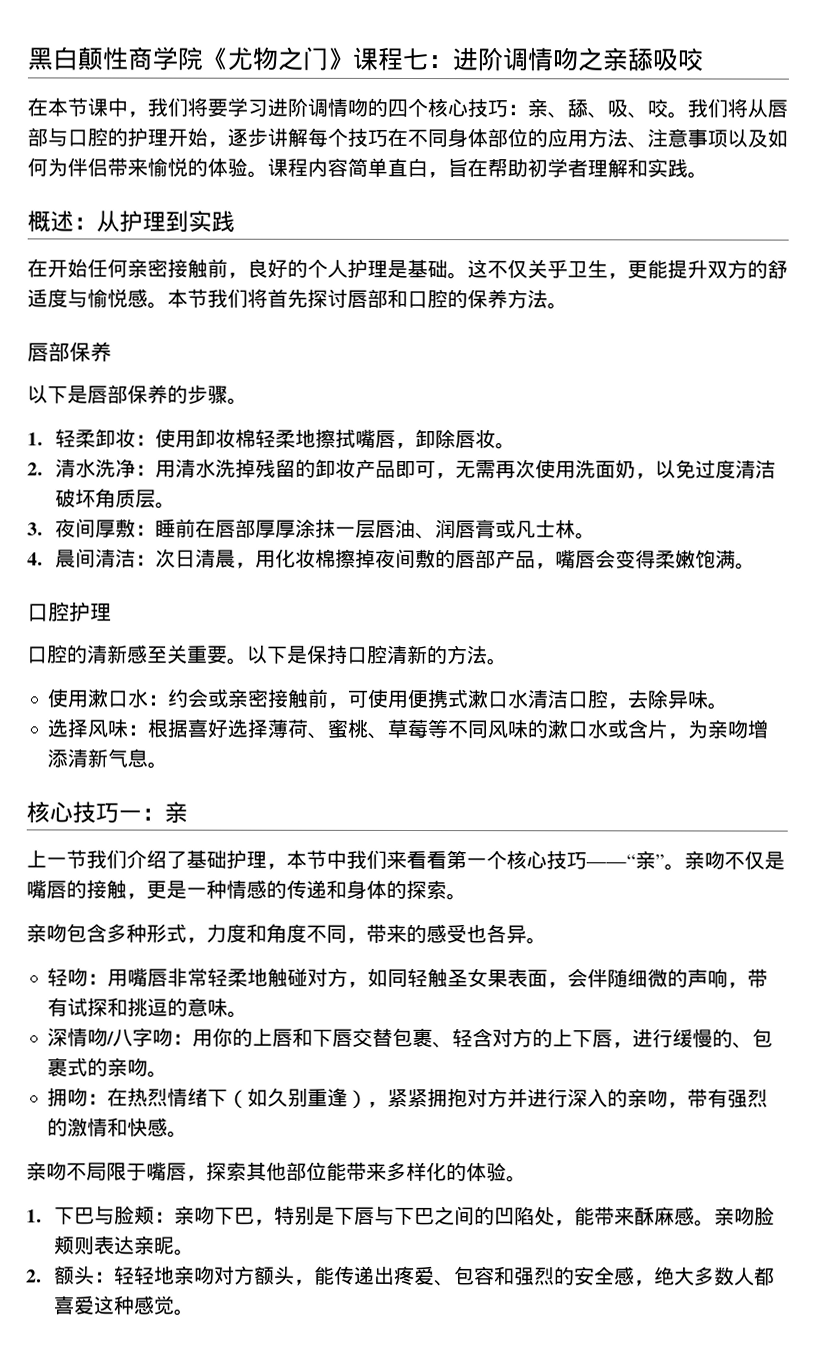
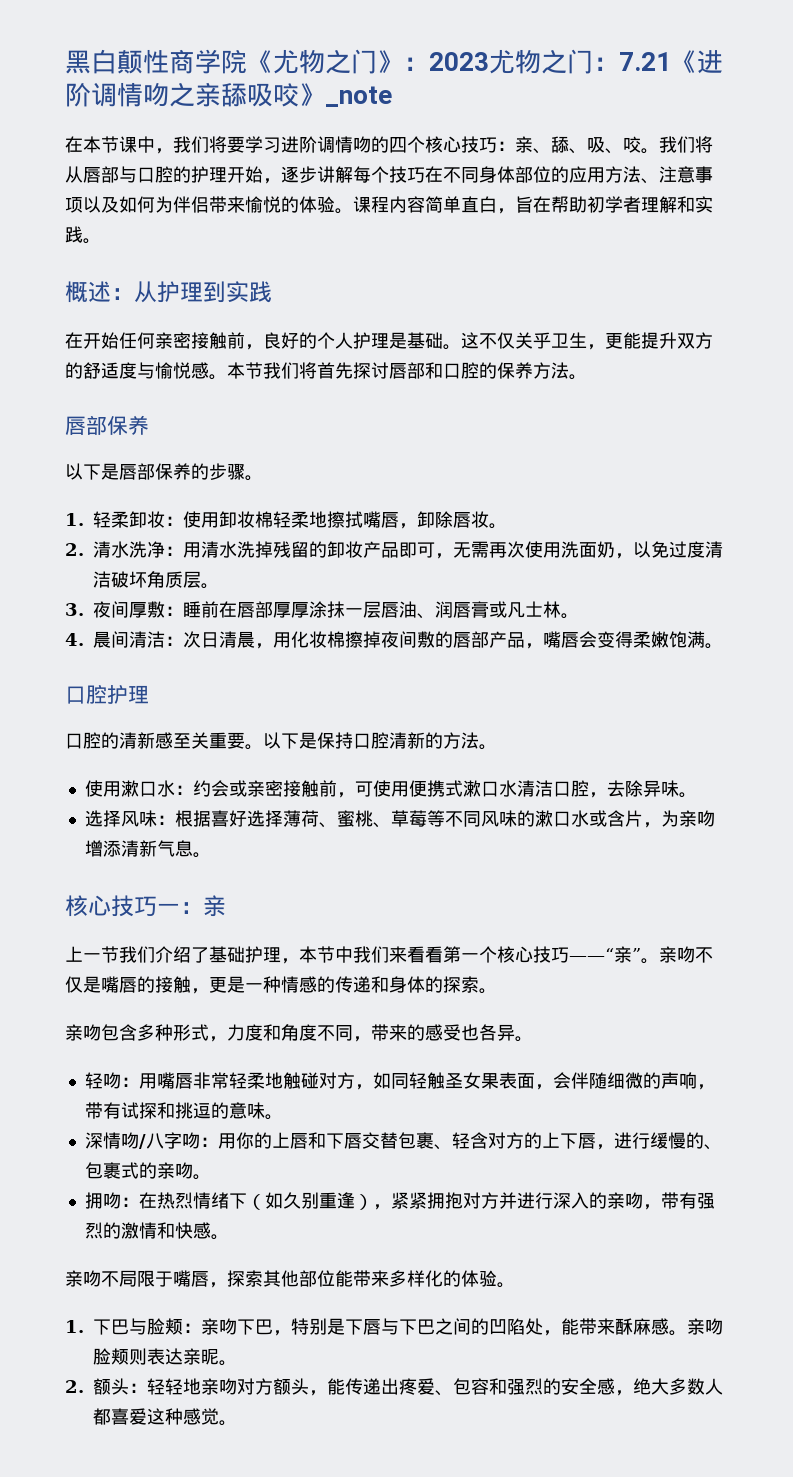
- 黑白颠性商学院《尤物之门》课程七：进阶调情吻之亲舔吸咬
+ 黑白颠性商学院《尤物之门》：2023尤物之门：7.21《进阶调情吻之亲舔吸咬》_note

